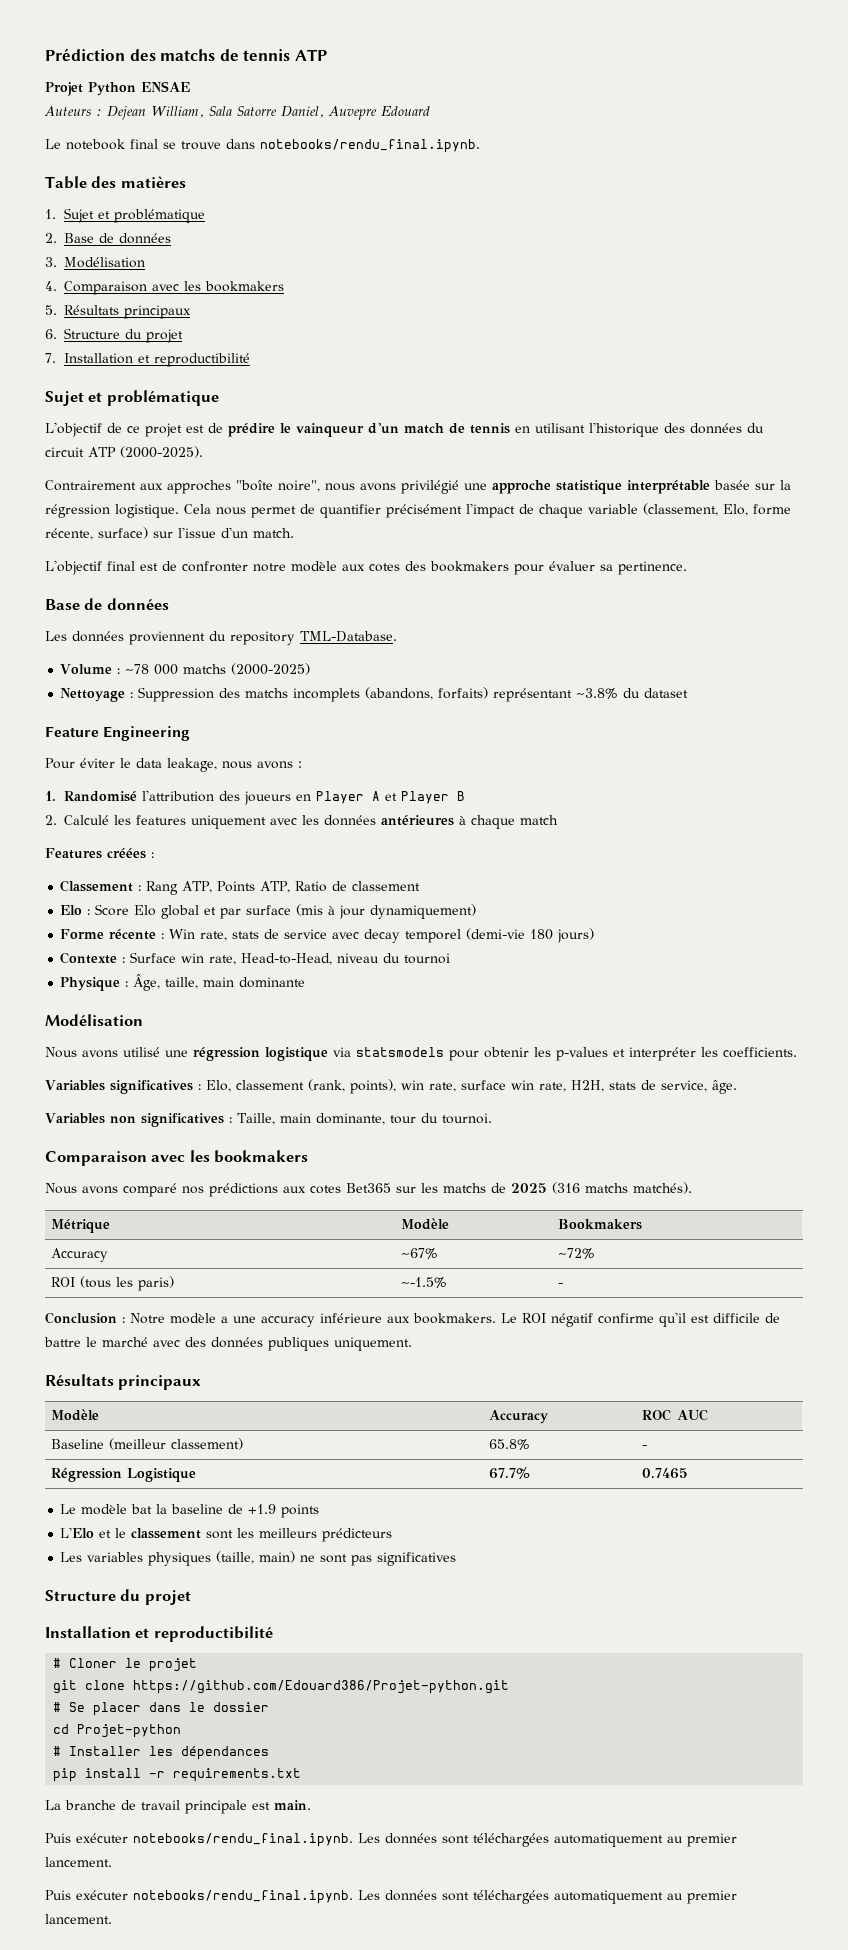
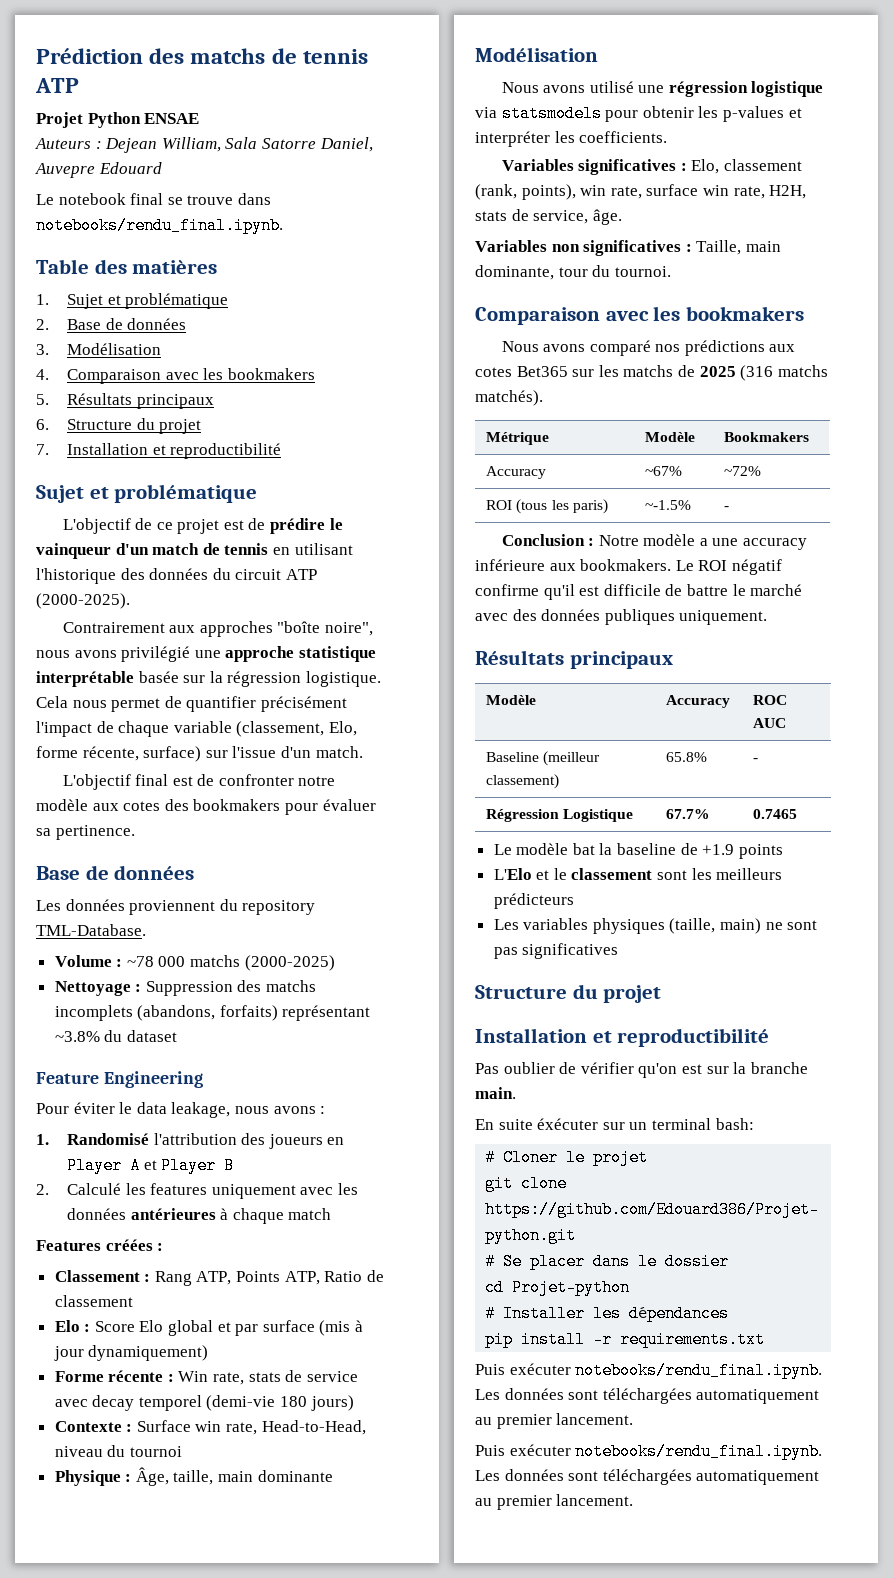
+ Pas oublier de vérifier qu'on est sur la branche main.
+ En suite éxécuter sur un terminal bash:
- La branche de travail principale est main.

